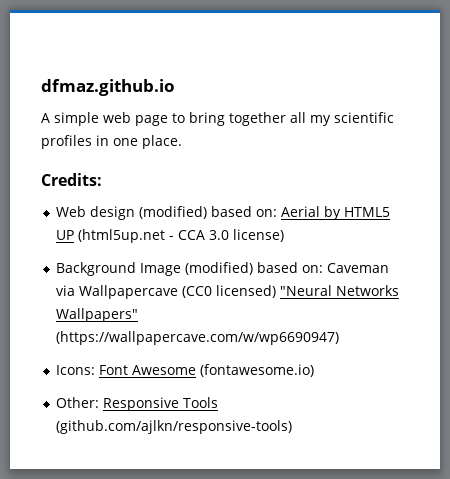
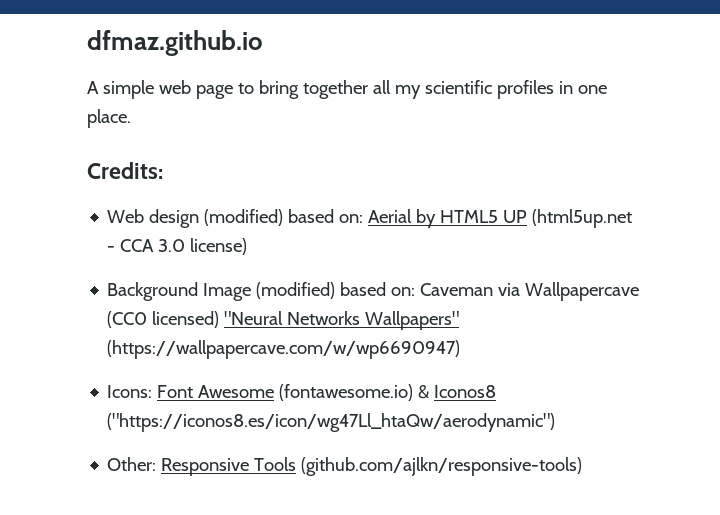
- Icons: Font Awesome (fontawesome.io)
+ Icons: Font Awesome (fontawesome.io) & Iconos8 ("https://iconos8.es/icon/wg47Ll_htaQw/aerodynamic")

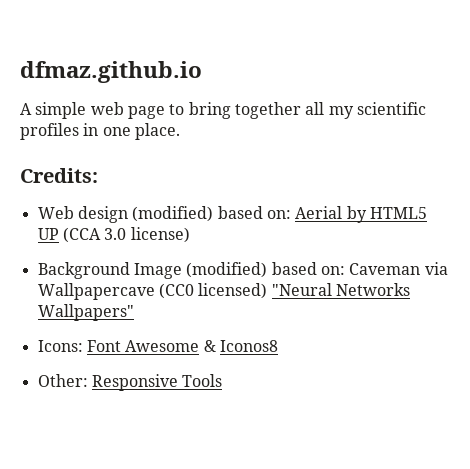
- Web design (modified) based on: Aerial by HTML5 UP (html5up.net - CCA 3.0 license)
+ Web design (modified) based on: Aerial by HTML5 UP (CCA 3.0 license)
- Background Image (modified) based on: Caveman via Wallpapercave (CC0 licensed) "Neural Networks Wallpapers" (https://wallpapercave.com/w/wp6690947)
+ Background Image (modified) based on: Caveman via Wallpapercave (CC0 licensed) "Neural Networks Wallpapers"
- Icons: Font Awesome (fontawesome.io) & Iconos8 ("https://iconos8.es/icon/wg47Ll_htaQw/aerodynamic")
+ Icons: Font Awesome & Iconos8
- Other: Responsive Tools (github.com/ajlkn/responsive-tools)
+ Other: Responsive Tools

